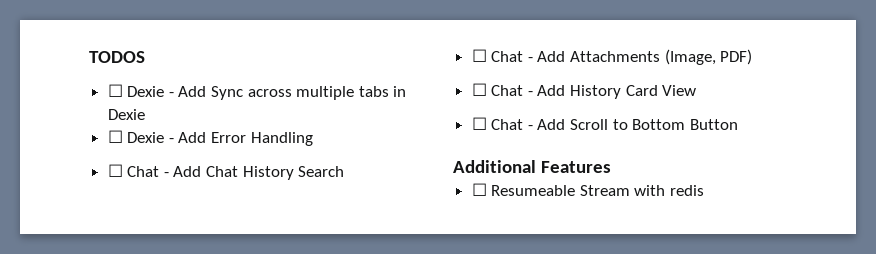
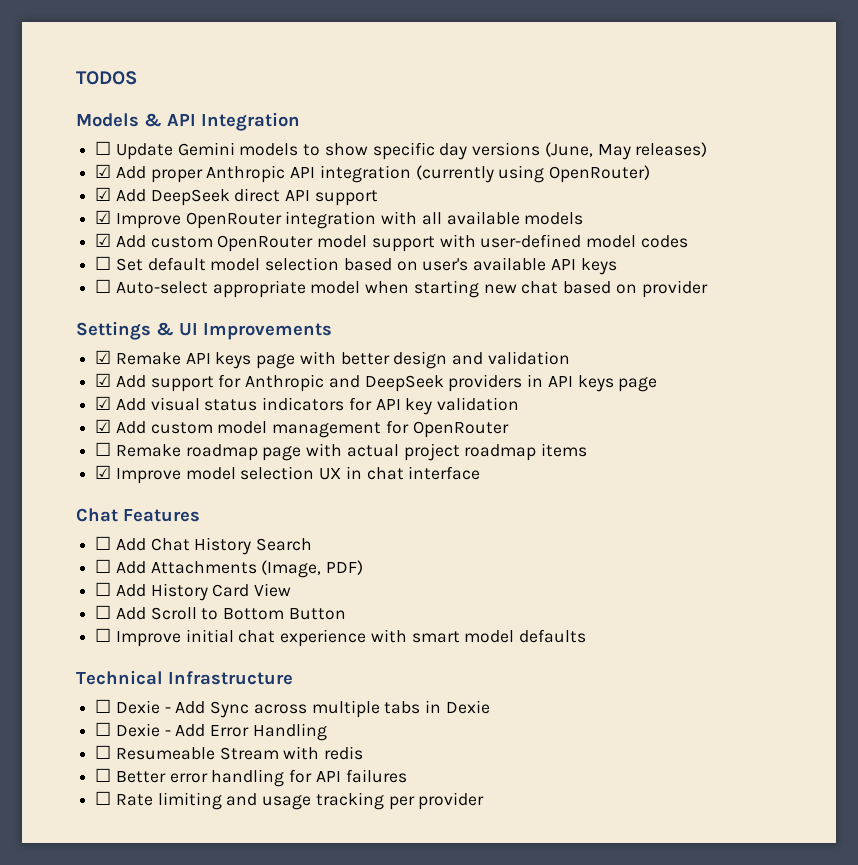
+ Models & API Integration
+ ☐ Update Gemini models to show specific day versions (June, May releases)
+ ☑ Add proper Anthropic API integration (currently using OpenRouter)
+ ☑ Add DeepSeek direct API support
+ ☑ Improve OpenRouter integration with all available models
+ ☑ Add custom OpenRouter model support with user-defined model codes
+ ☐ Set default model selection based on user's available API keys
+ ☐ Auto-select appropriate model when starting new chat based on provider
+ Settings & UI Improvements
+ ☑ Remake API keys page with better design and validation
+ ☑ Add support for Anthropic and DeepSeek providers in API keys page
+ ☑ Add visual status indicators for API key validation
+ ☑ Add custom model management for OpenRouter
+ ☐ Remake roadmap page with actual project roadmap items
+ ☑ Improve model selection UX in chat interface
+ Chat Features
+ ☐ Add Chat History Search
+ ☐ Add Attachments (Image, PDF)
+ ☐ Add History Card View
+ ☐ Add Scroll to Bottom Button
+ ☐ Improve initial chat experience with smart model defaults
+ Technical Infrastructure
- ☐ Chat - Add Chat History Search
- ☐ Chat - Add Attachments (Image, PDF)
- ☐ Chat - Add History Card View
- ☐ Chat - Add Scroll to Bottom Button
- Additional Features
+ ☐ Better error handling for API failures
+ ☐ Rate limiting and usage tracking per provider

